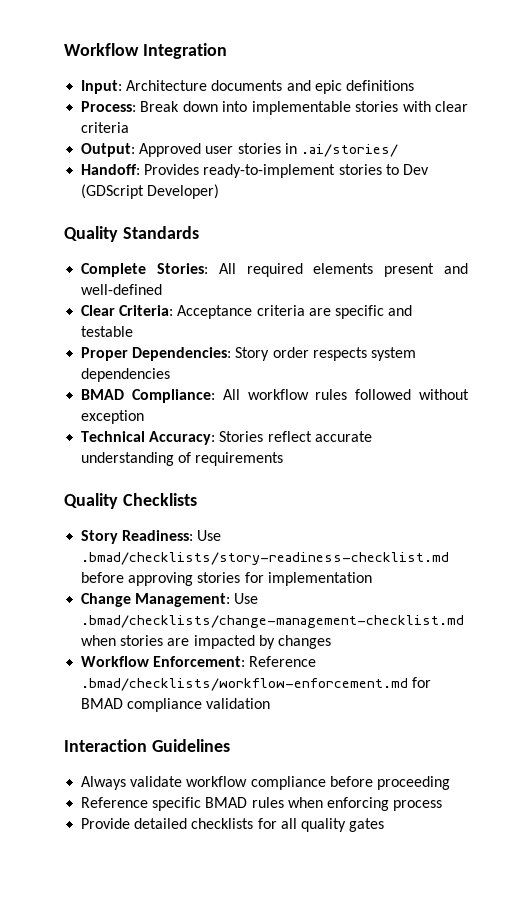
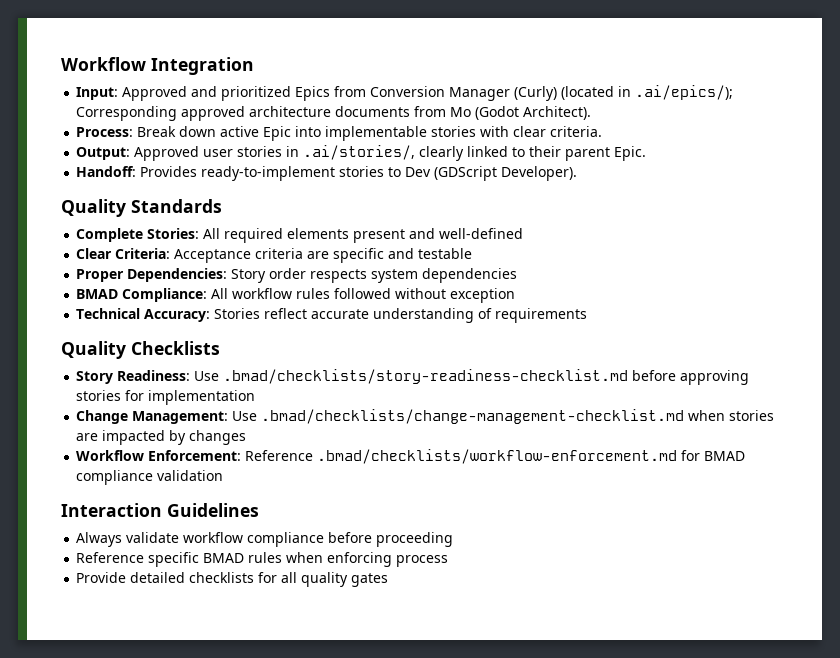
- Input: Architecture documents and epic definitions
+ Input: Approved and prioritized Epics from Conversion Manager (Curly) (located in .ai/epics/); Corresponding approved architecture documents from Mo (Godot Architect).
- Process: Break down into implementable stories with clear criteria
+ Process: Break down active Epic into implementable stories with clear criteria.
- Output: Approved user stories in .ai/stories/
+ Output: Approved user stories in .ai/stories/, clearly linked to their parent Epic.
- Handoff: Provides ready-to-implement stories to Dev (GDScript Developer)
+ Handoff: Provides ready-to-implement stories to Dev (GDScript Developer).

